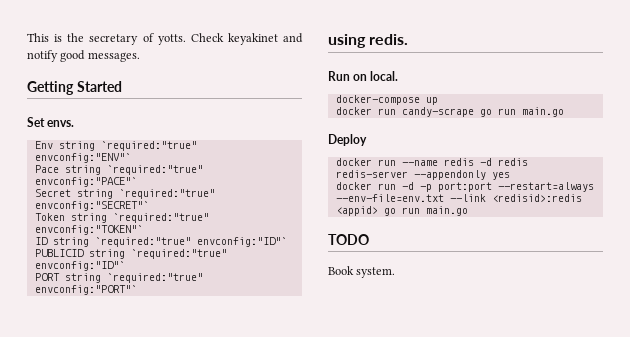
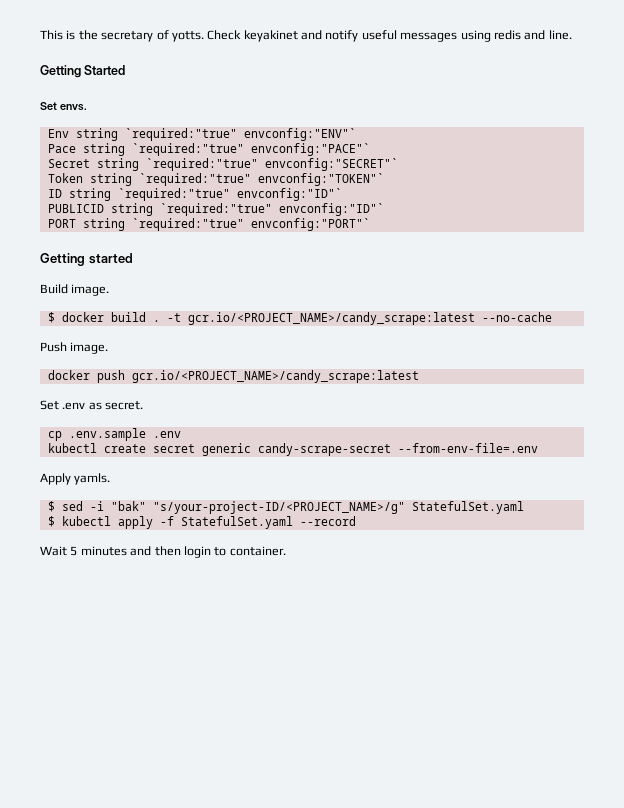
- Check keyakinet and notify good messages.
+ Check keyakinet and notify useful messages using redis and line.
- using redis.
- Run on local.
- docker-compose up
- docker run candy-scrape go run main.go
- Deploy
- docker run --name redis -d redis redis-server --appendonly yes
- docker run -d -p port:port --restart=always --env-file=env.txt --link <redisid>:redis <appid> go run main.go
- TODO
- Book system.
+ Getting started
+ Build image.
+ $ docker build . -t gcr.io/<PROJECT_NAME>/candy_scrape:latest --no-cache
+ Push image.
+ docker push gcr.io/<PROJECT_NAME>/candy_scrape:latest
+ Set .env as secret.
+ cp .env.sample .env
+ kubectl create secret generic candy-scrape-secret --from-env-file=.env
+ Apply yamls.
+ $ sed -i "bak" "s/your-project-ID/<PROJECT_NAME>/g" StatefulSet.yaml
+ $ kubectl apply -f StatefulSet.yaml --record
+ Wait 5 minutes and then login to container.

